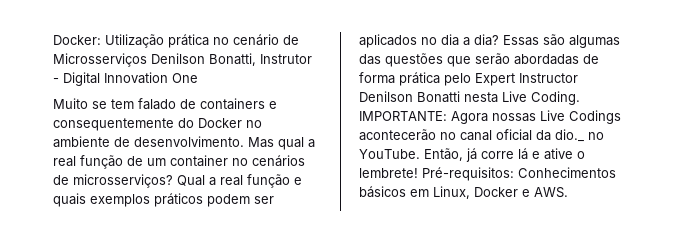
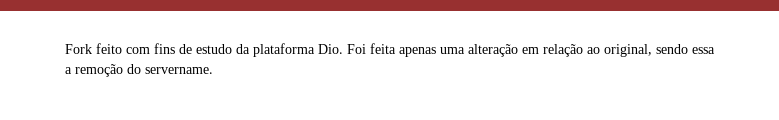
- Docker: Utilização prática no cenário de Microsserviços Denilson Bonatti, Instrutor - Digital Innovation One
- Muito se tem falado de containers e consequentemente do Docker no ambiente de desenvolvimento. Mas qual a real função de um container no cenários de microsserviços? Qual a real função e quais exemplos práticos podem ser aplicados no dia a dia? Essas são algumas das questões que serão abordadas de forma prática pelo Expert Instructor Denilson Bonatti nesta Live Coding. IMPORTANTE: Agora nossas Live Codings acontecerão no canal oficial da dio._ no YouTube. Então, já corre lá e ative o lembrete! Pré-requisitos: Conhecimentos básicos em Linux, Docker e AWS.
+ Fork feito com fins de estudo da plataforma Dio. Foi feita apenas uma alteração em relação ao original, sendo essa a remoção do servername.

